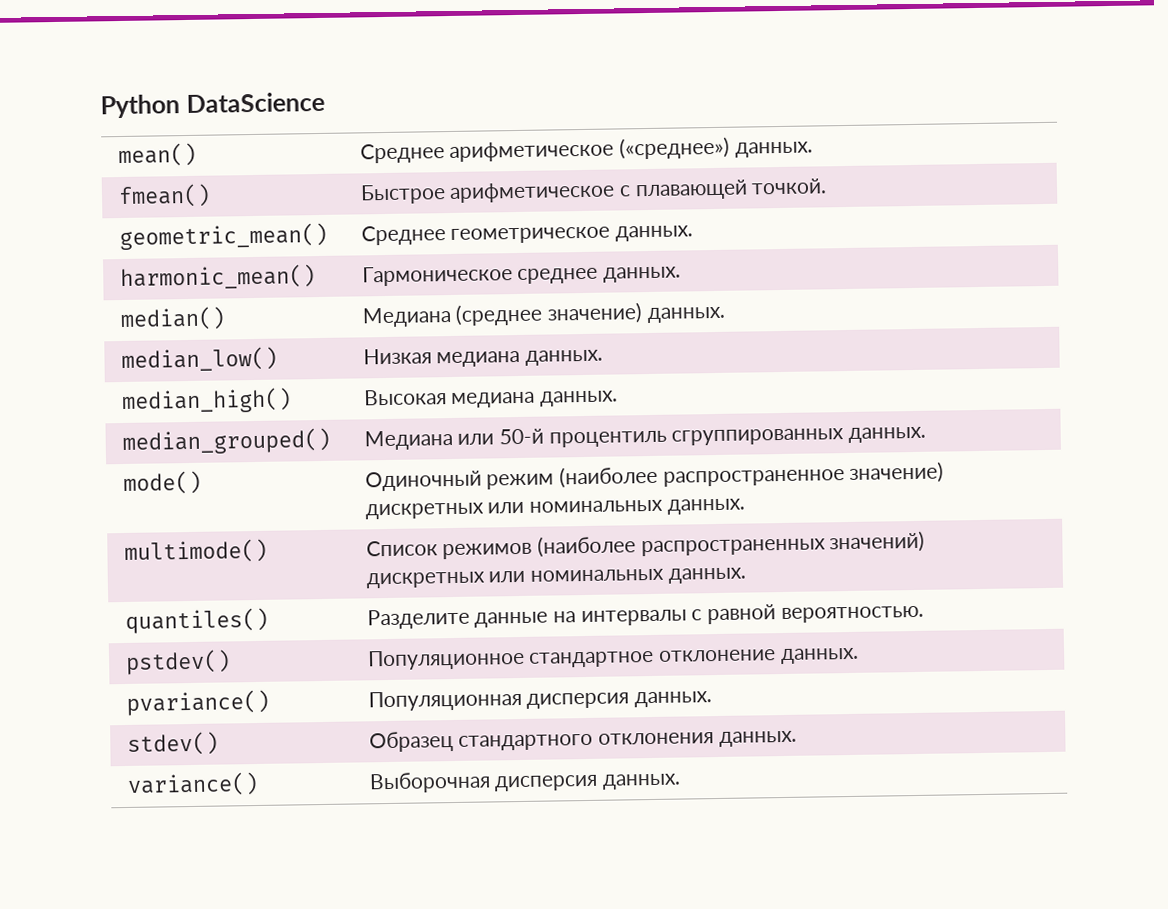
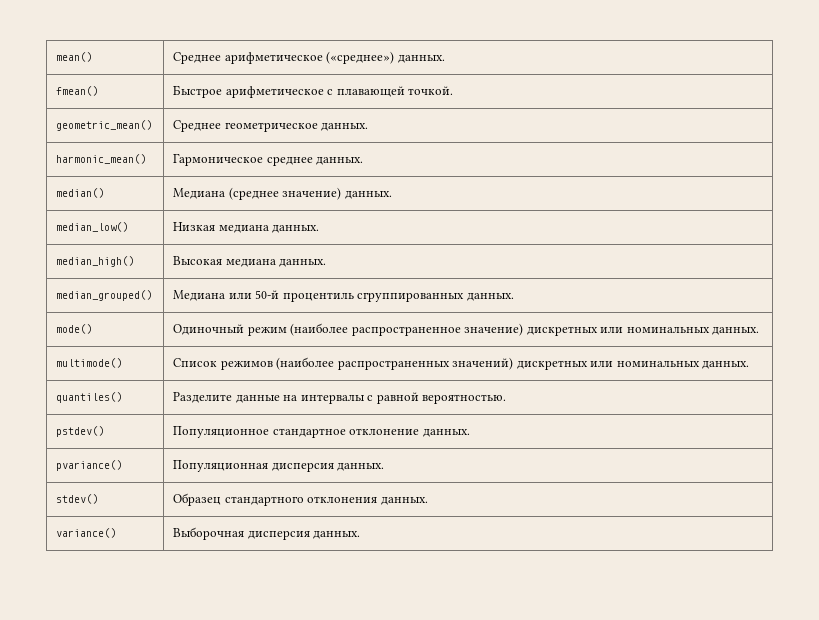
- Python DataScience

